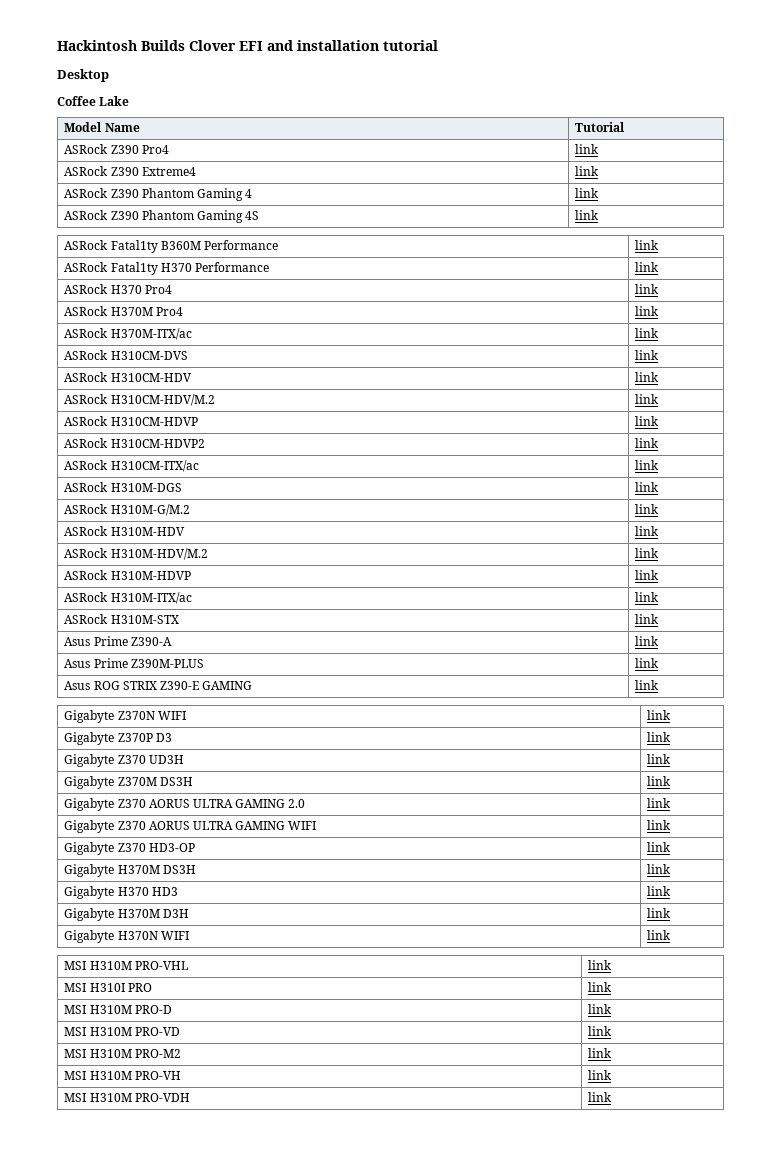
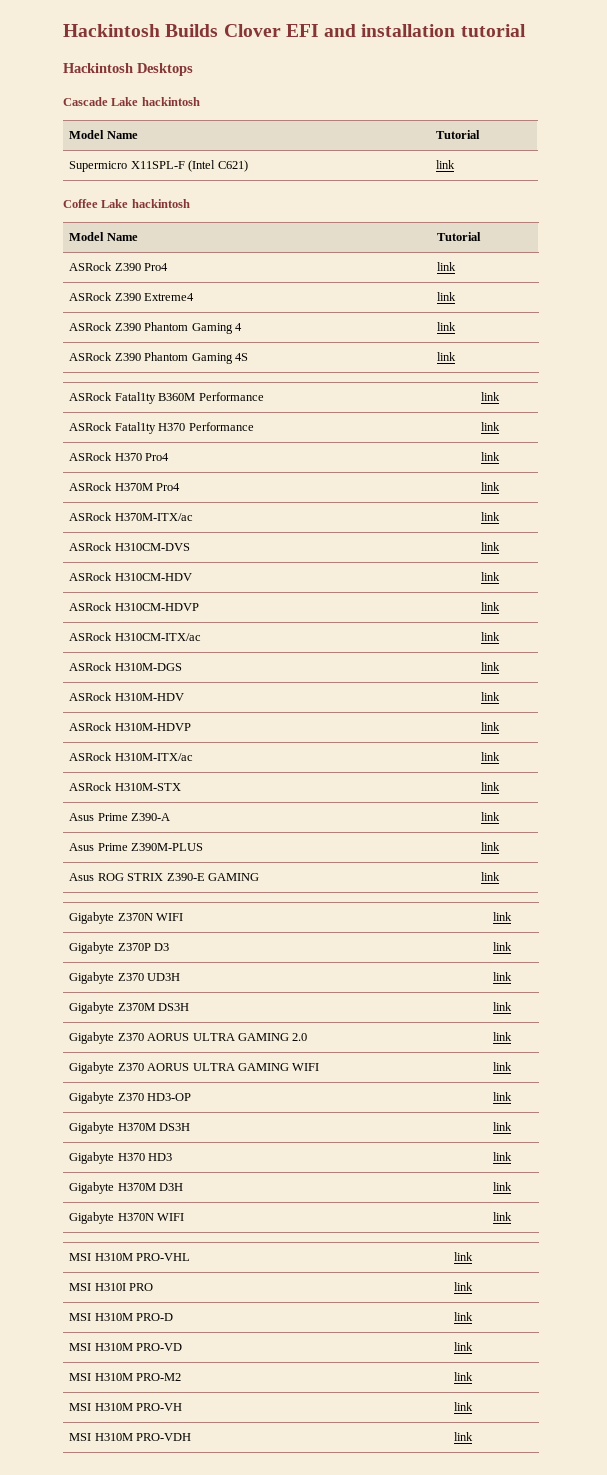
- Desktop
+ Hackintosh Desktops
+ Cascade Lake hackintosh
+ Model Name | Tutorial
+ Supermicro X11SPL-F (Intel C621) | link
- Coffee Lake
+ Coffee Lake hackintosh
- ASRock H310CM-HDV/M.2 | link
- ASRock H310CM-HDVP2 | link
- ASRock H310M-G/M.2 | link
- ASRock H310M-HDV/M.2 | link

